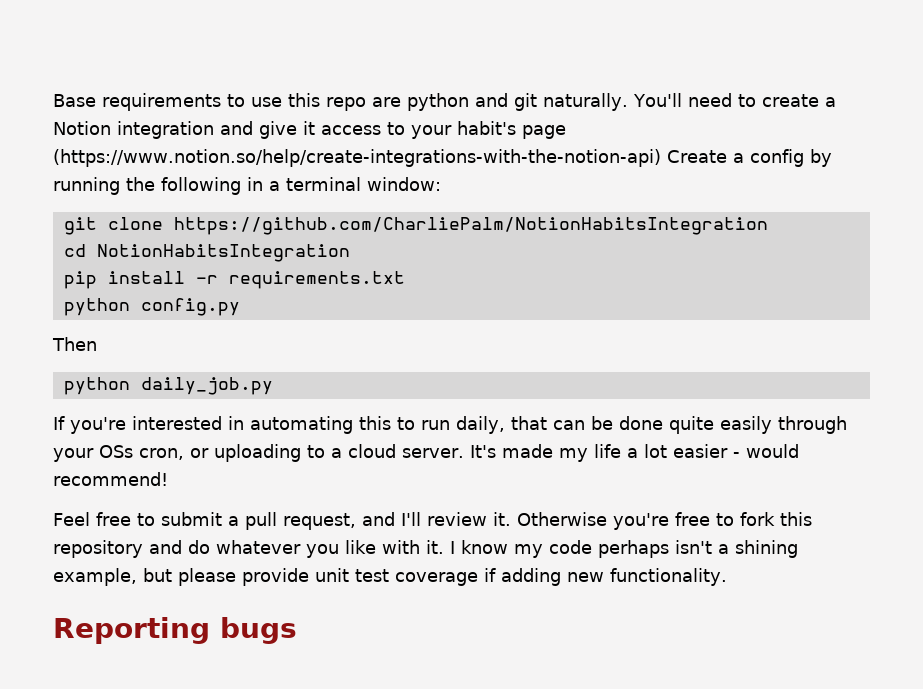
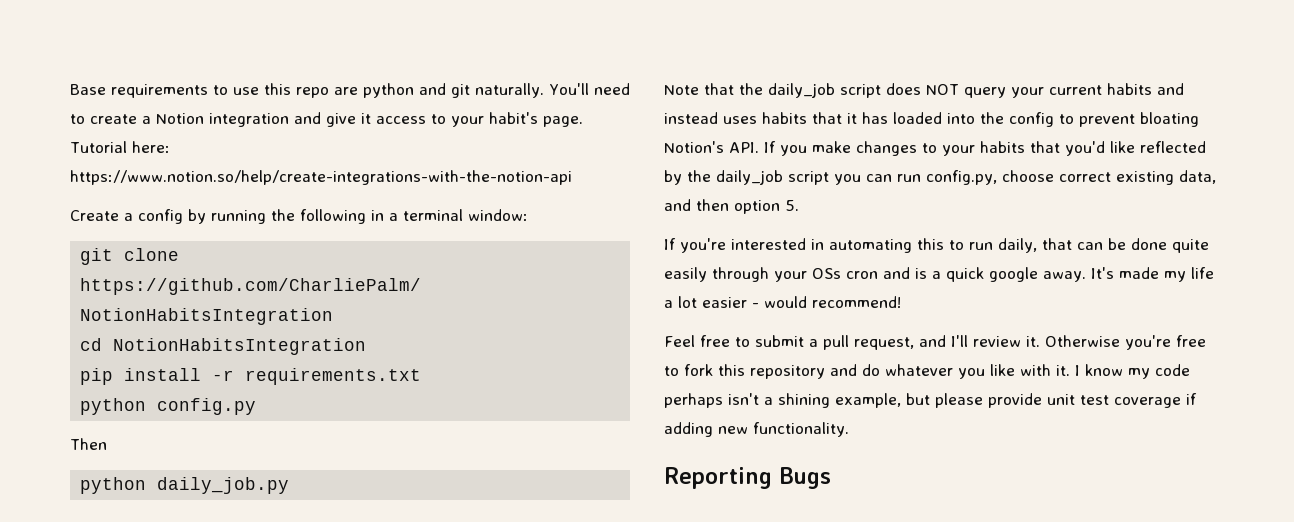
- You'll need to create a Notion integration and give it access to your habit's page (https://www.notion.so/help/create-integrations-with-the-notion-api) Create a config by running the following in a terminal window:
+ You'll need to create a Notion integration and give it access to your habit's page. Tutorial here: https://www.notion.so/help/create-integrations-with-the-notion-api
+ Create a config by running the following in a terminal window:
+ Note that the daily_job script does NOT query your current habits and instead uses habits that it has loaded into the config to prevent bloating Notion's API. If you make changes to your habits that you'd like reflected by the daily_job script you can run config.py, choose correct existing data, and then option 5.
- If you're interested in automating this to run daily, that can be done quite easily through your OSs cron, or uploading to a cloud server.
+ If you're interested in automating this to run daily, that can be done quite easily through your OSs cron and is a quick google away.
- Reporting bugs
+ Reporting Bugs

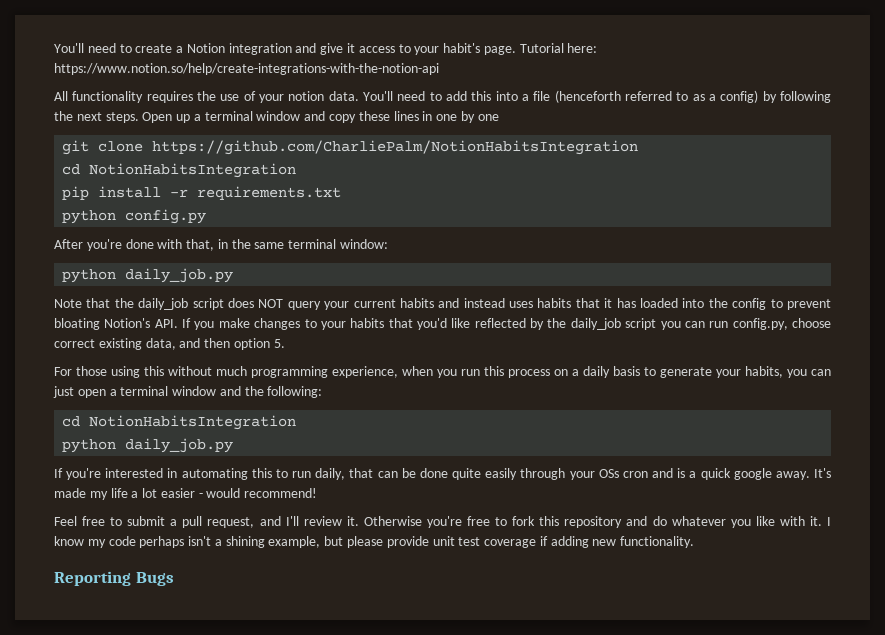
- Base requirements to use this repo are python and git naturally.
- Create a config by running the following in a terminal window:
+ All functionality requires the use of your notion data. You'll need to add this into a file (henceforth referred to as a config) by following the next steps. Open up a terminal window and copy these lines in one by one
- Then
+ After you're done with that, in the same terminal window:
+ For those using this without much programming experience, when you run this process on a daily basis to generate your habits, you can just open a terminal window and the following:
+ cd NotionHabitsIntegration
+ python daily_job.py

